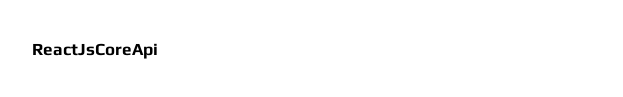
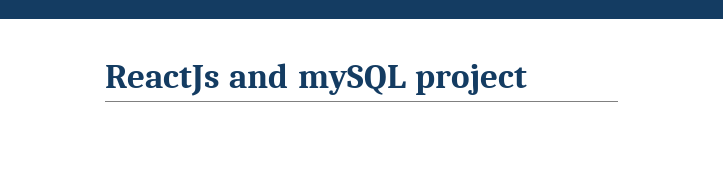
- ReactJsCoreApi
+ ReactJs and mySQL project

